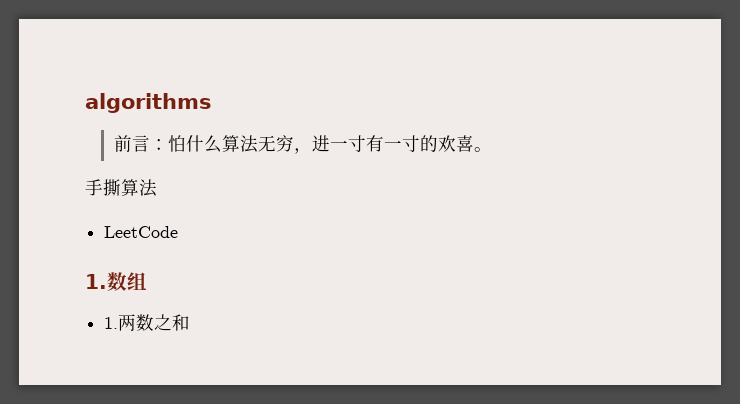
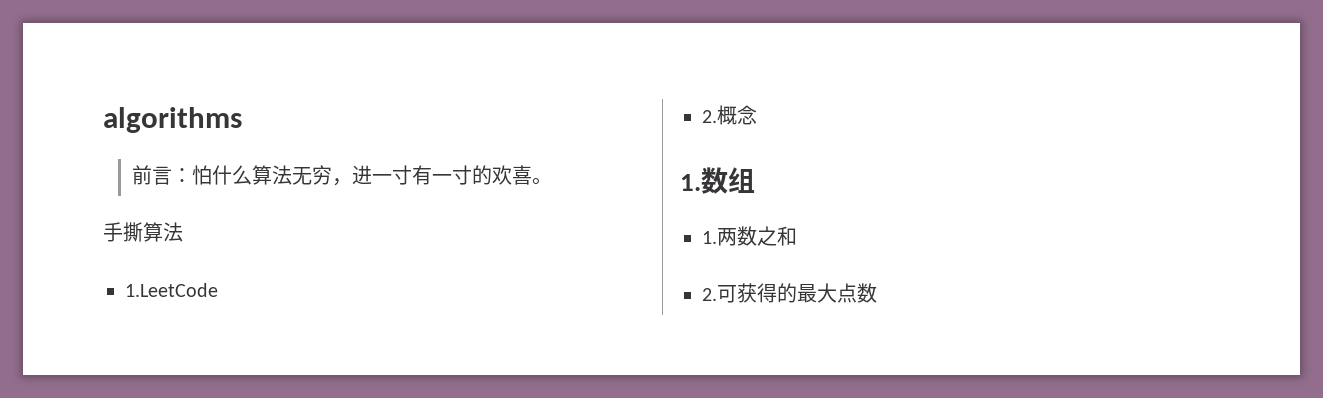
- LeetCode
+ 1.LeetCode
+ 2.概念
+ 2.可获得的最大点数

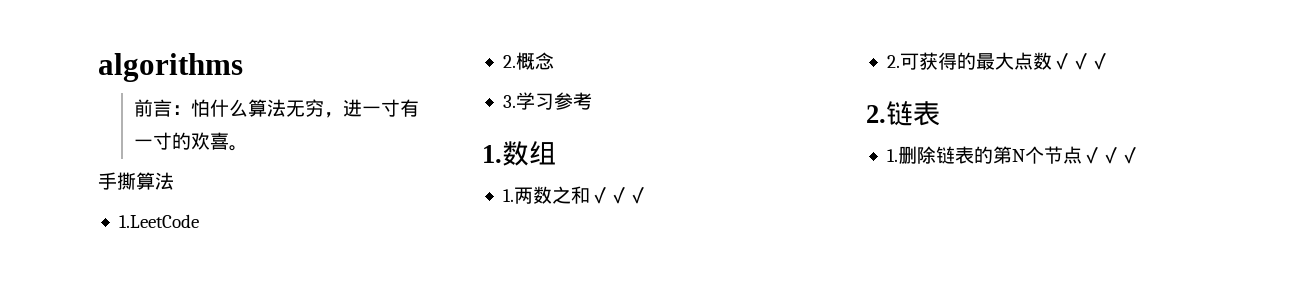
+ 3.学习参考
- 1.两数之和
+ 1.两数之和✓✓✓
- 2.可获得的最大点数
+ 2.可获得的最大点数✓✓✓
+ 2.链表
+ 1.删除链表的第N个节点✓✓✓

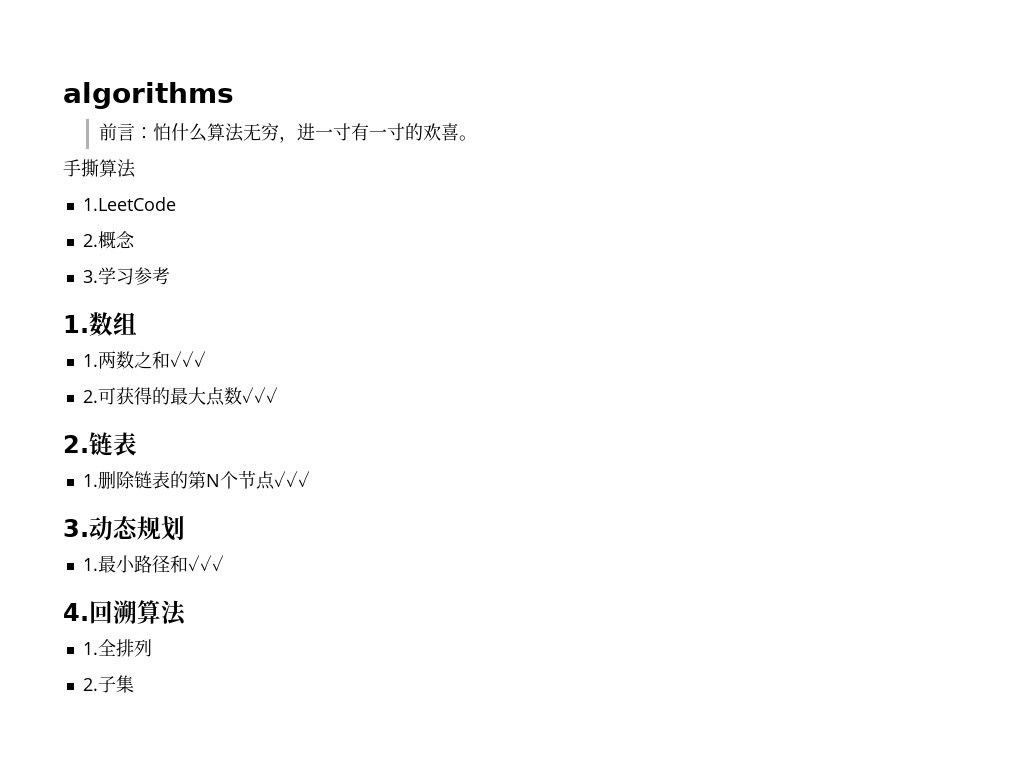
+ 3.动态规划
+ 1.最小路径和✓✓✓
+ 4.回溯算法
+ 1.全排列
+ 2.子集

